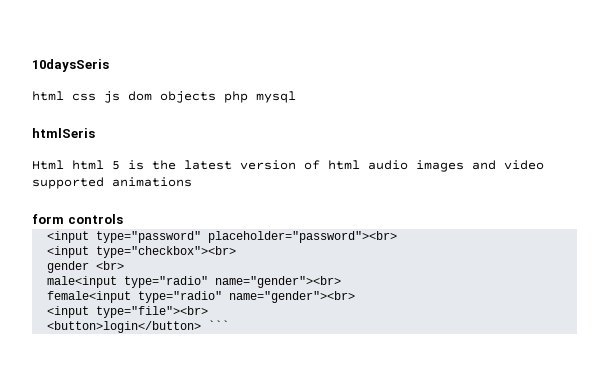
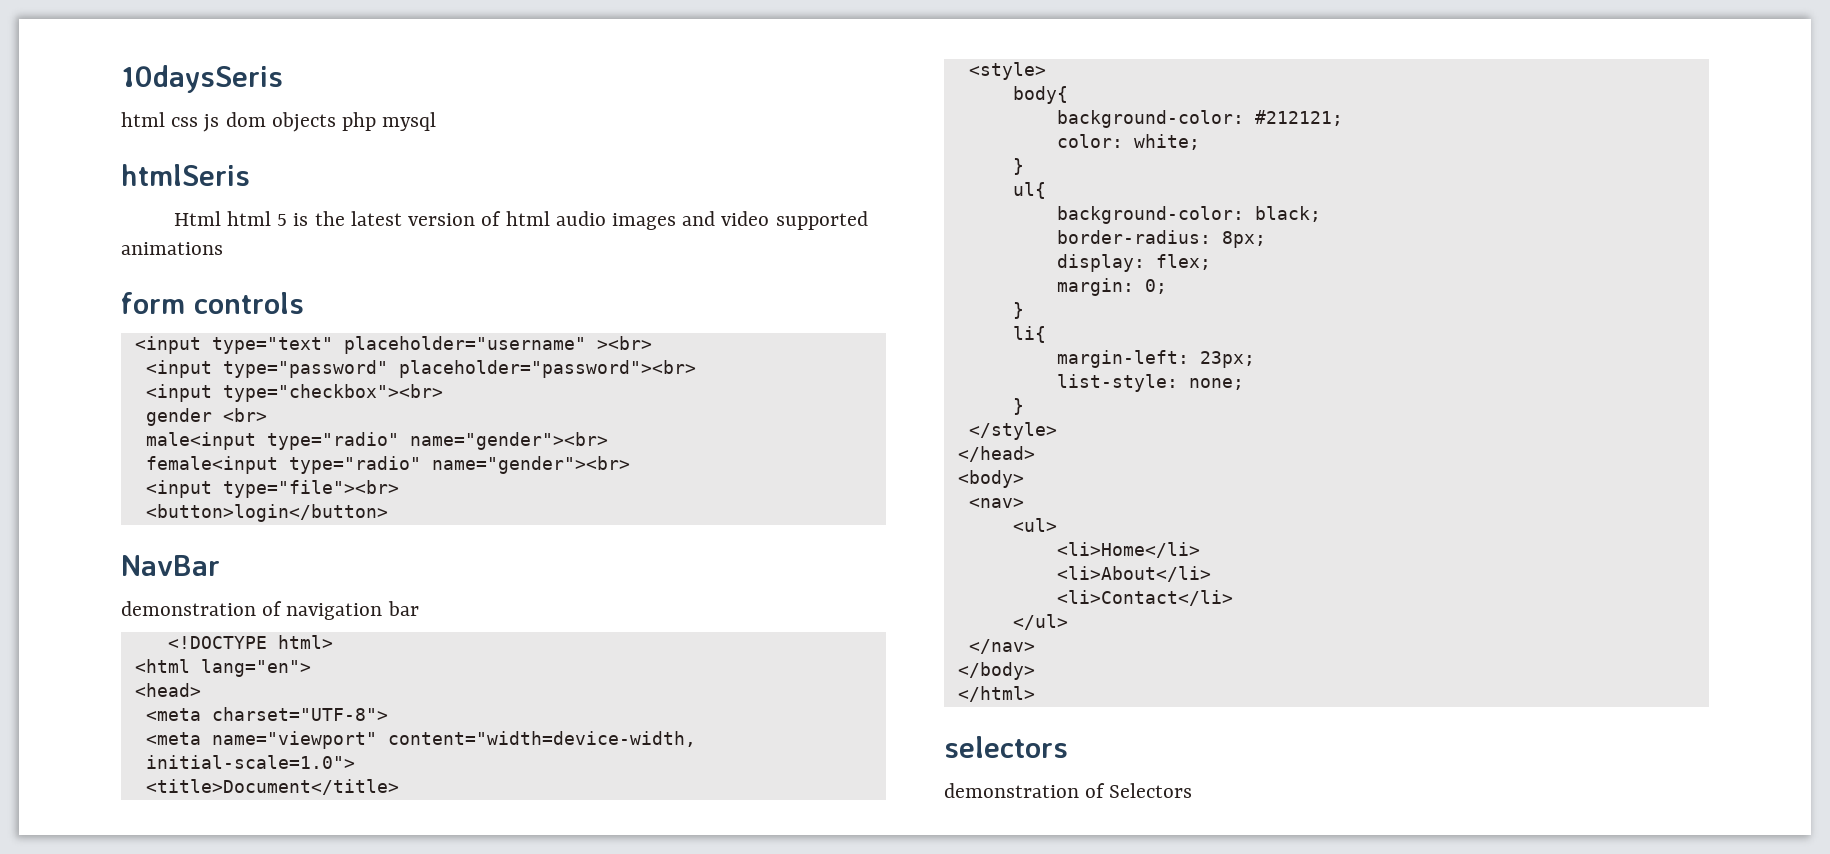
+ <input type="text" placeholder="username" ><br>
- <button>login</button> ```
+ <button>login</button>
+ NavBar
+ demonstration of navigation bar
+ <!DOCTYPE html>
+ <html lang="en">
+ <head>
+ <meta charset="UTF-8">
+ <meta name="viewport" content="width=device-width, initial-scale=1.0">
+ <title>Document</title>
+ <style>
+ body{
+ background-color: #212121;
+ color: white;
+ }
+ ul{
+ background-color: black;
+ border-radius: 8px;
+ display: flex;
+ margin: 0;
+ }
+ li{
+ margin-left: 23px;
+ list-style: none;
+ }
+ </style>
+ </head>
+ <body>
+ <nav>
+ <ul>
+ <li>Home</li>
+ <li>About</li>
+ <li>Contact</li>
+ </ul>
+ </nav>
+ </body>
+ </html>
+ selectors
+ demonstration of Selectors

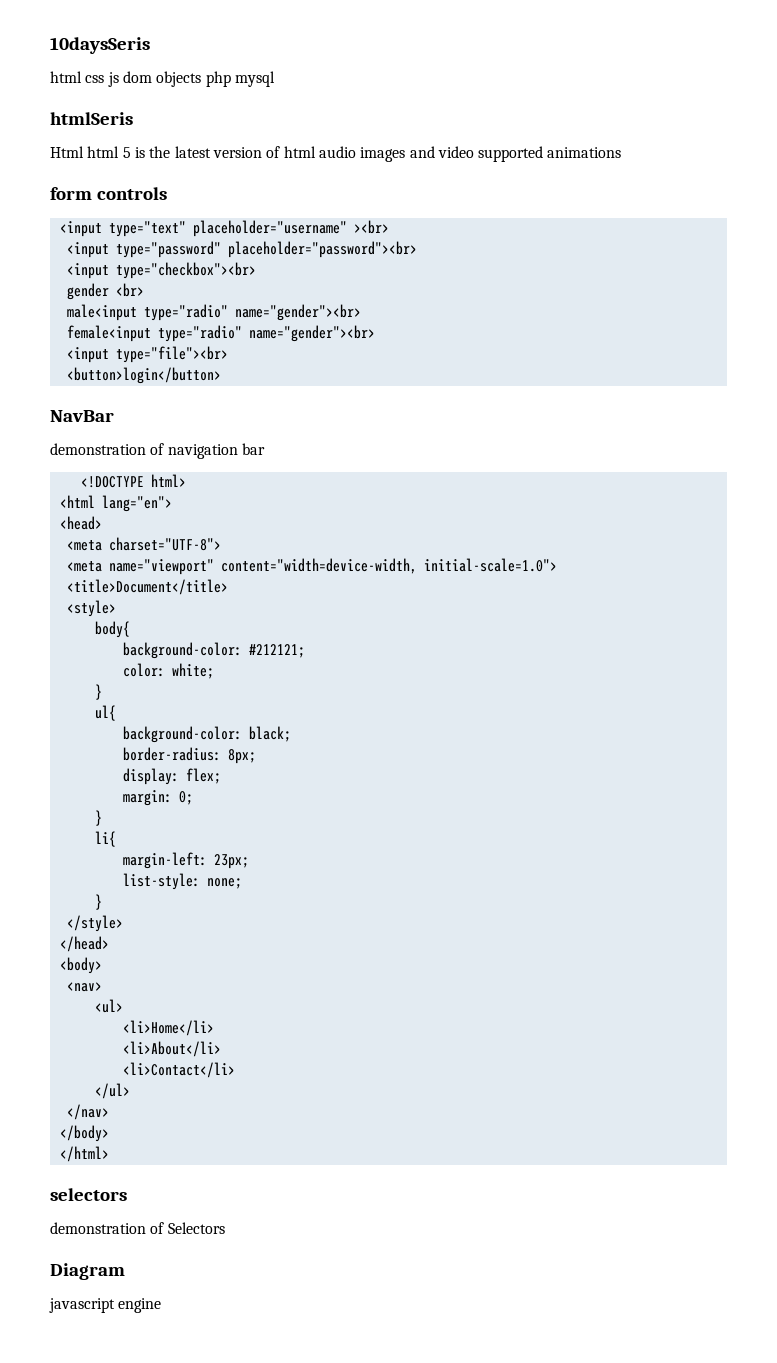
+ Diagram
+ javascript engine

